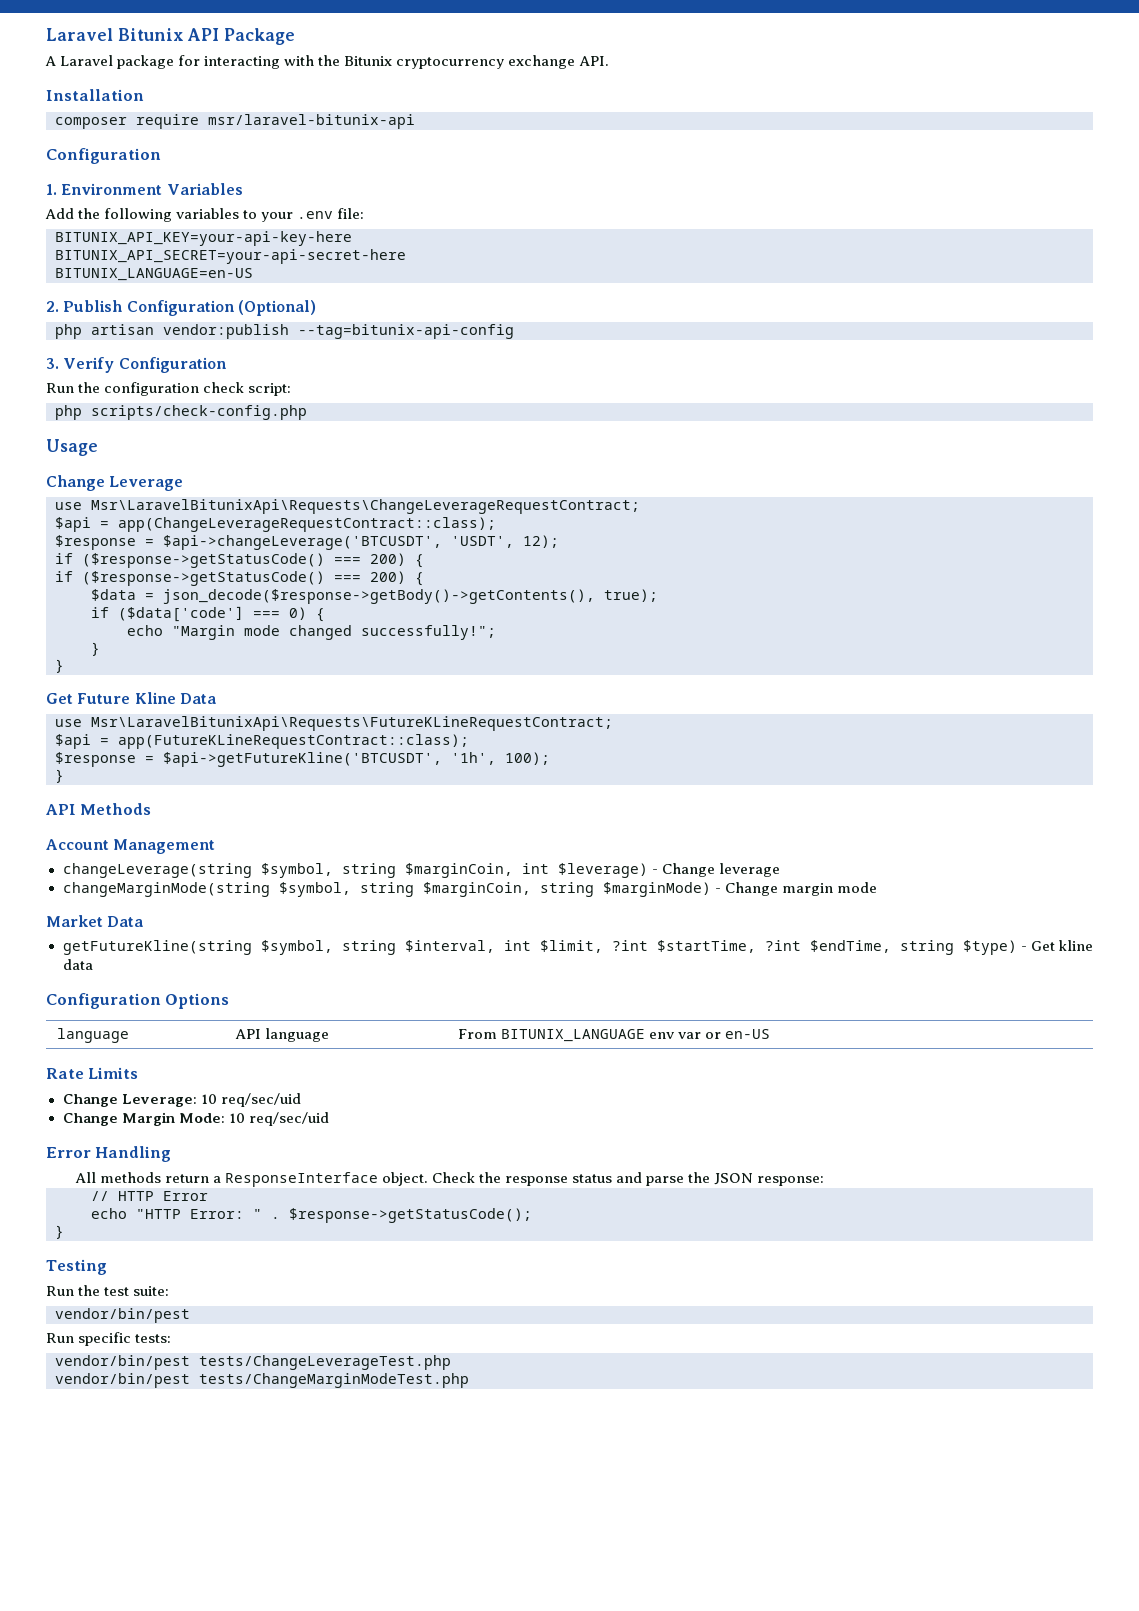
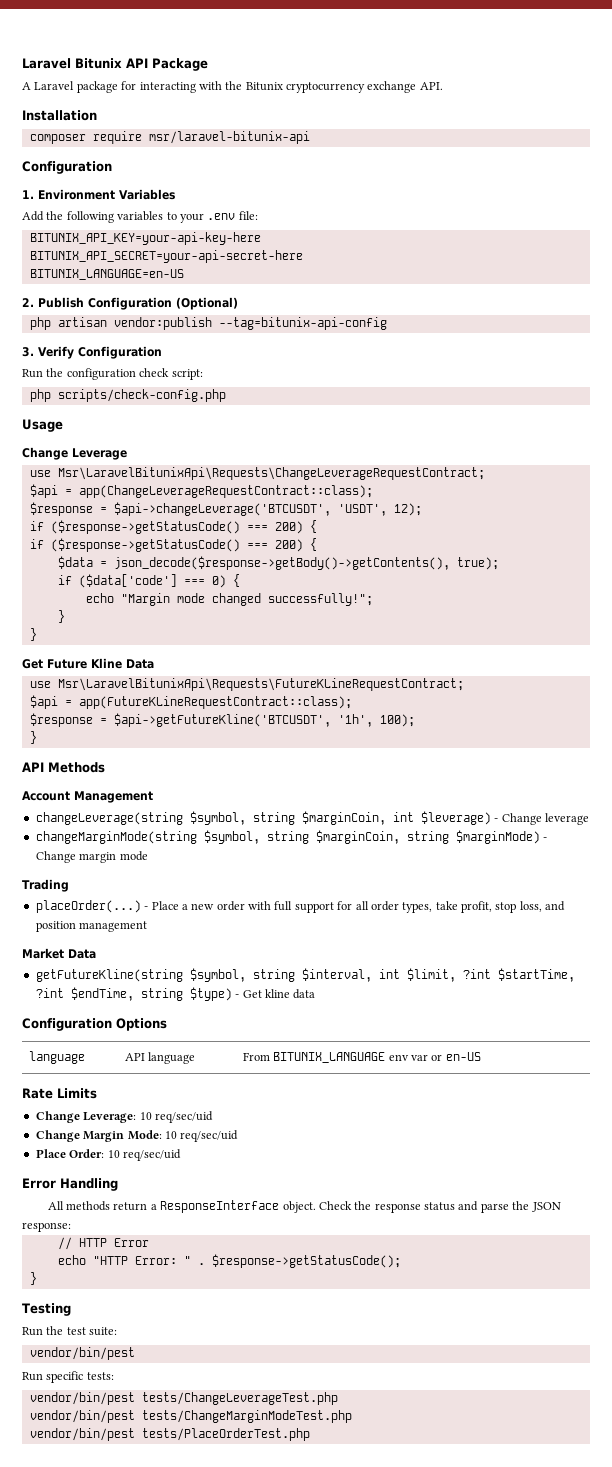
+ Trading
+ placeOrder(...) - Place a new order with full support for all order types, take profit, stop loss, and position management
+ Place Order: 10 req/sec/uid
+ vendor/bin/pest tests/PlaceOrderTest.php

